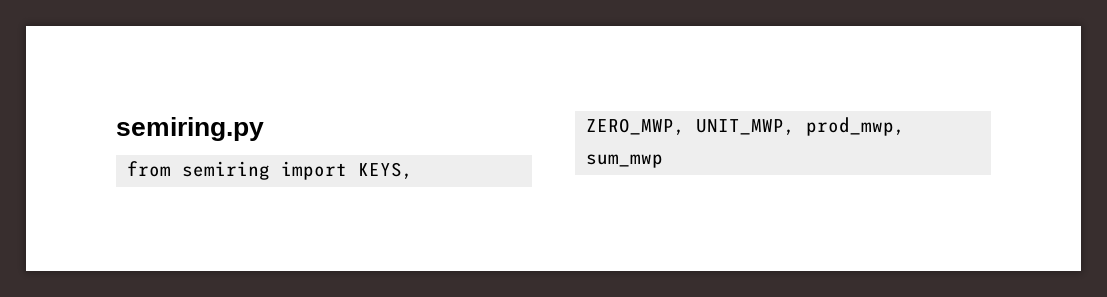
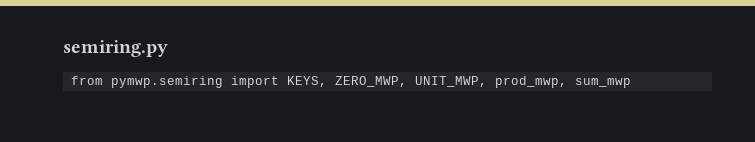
- from semiring import KEYS, ZERO_MWP, UNIT_MWP, prod_mwp, sum_mwp
+ from pymwp.semiring import KEYS, ZERO_MWP, UNIT_MWP, prod_mwp, sum_mwp

